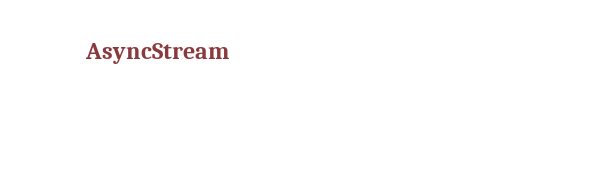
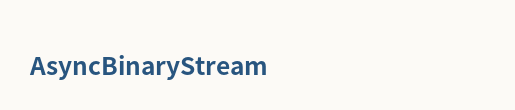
- AsyncStream
+ AsyncBinaryStream

